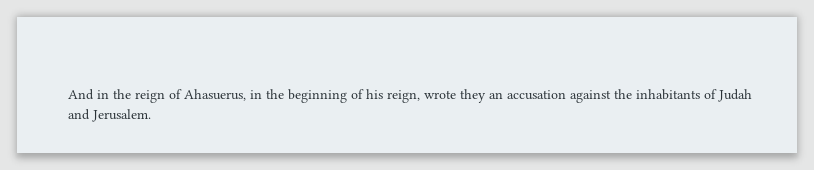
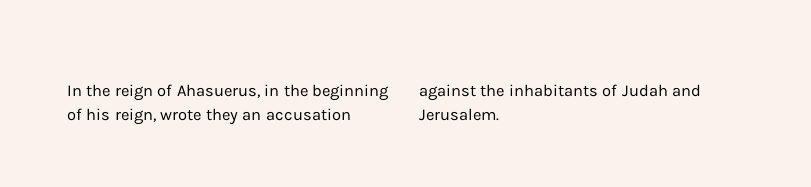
- And in the reign of Ahasuerus, in the beginning of his reign, wrote they an accusation against the inhabitants of Judah and Jerusalem.
+ In the reign of Ahasuerus, in the beginning of his reign, wrote they an accusation against the inhabitants of Judah and Jerusalem.

